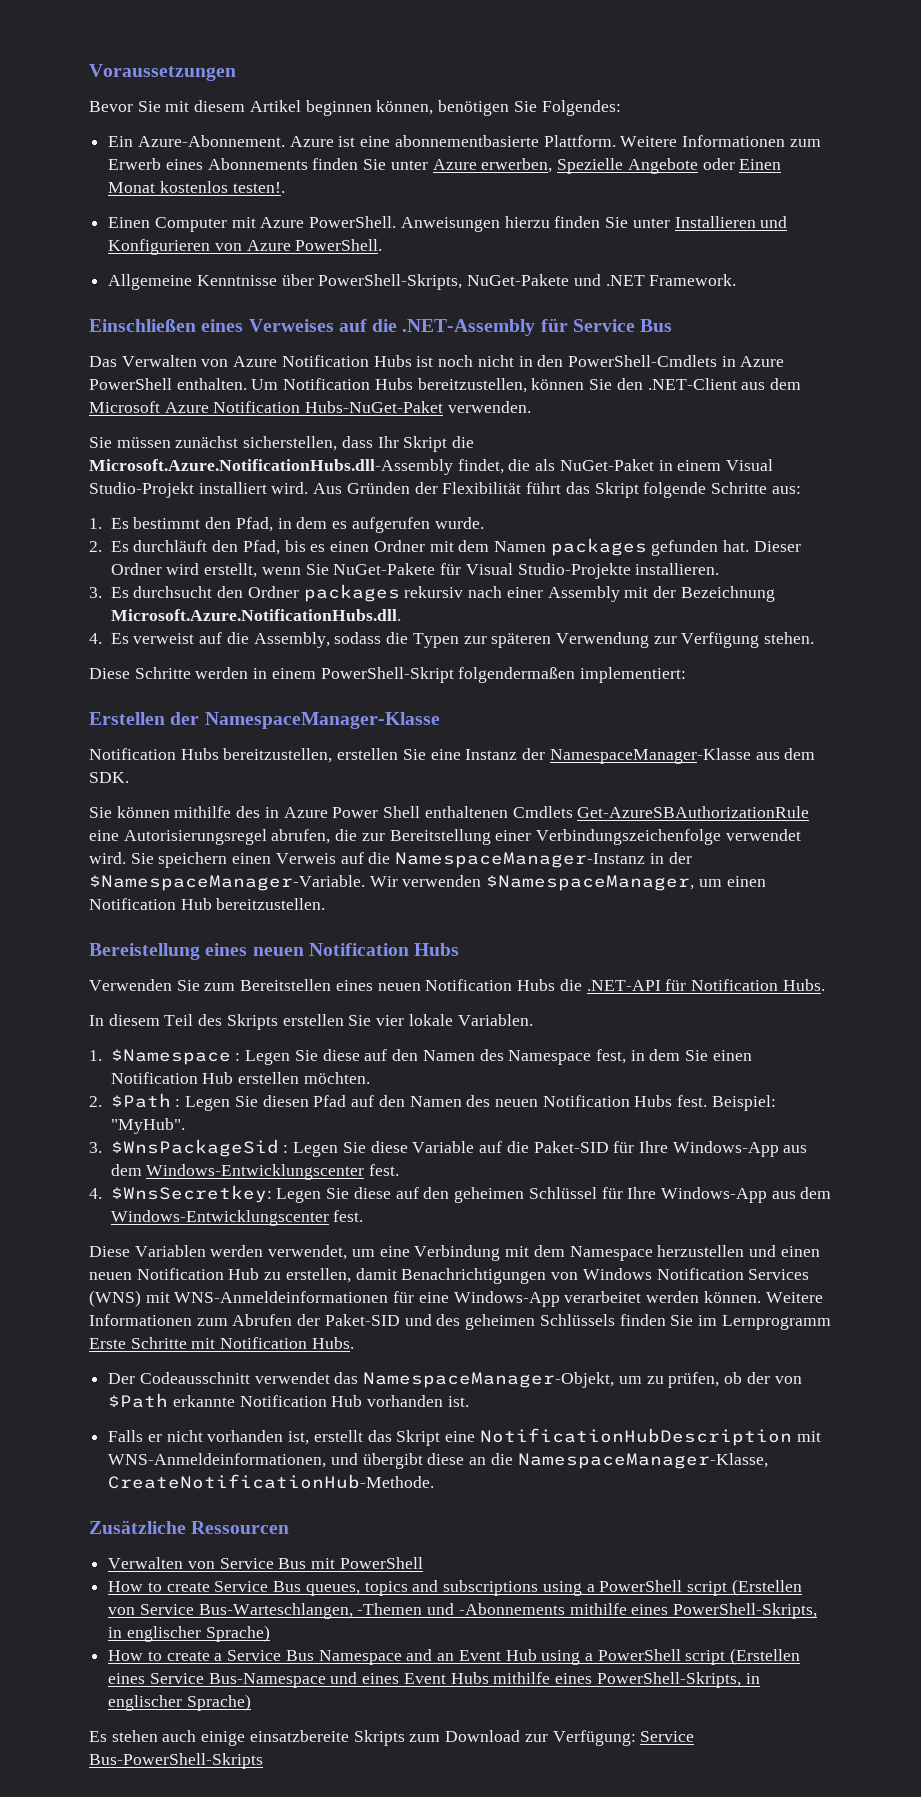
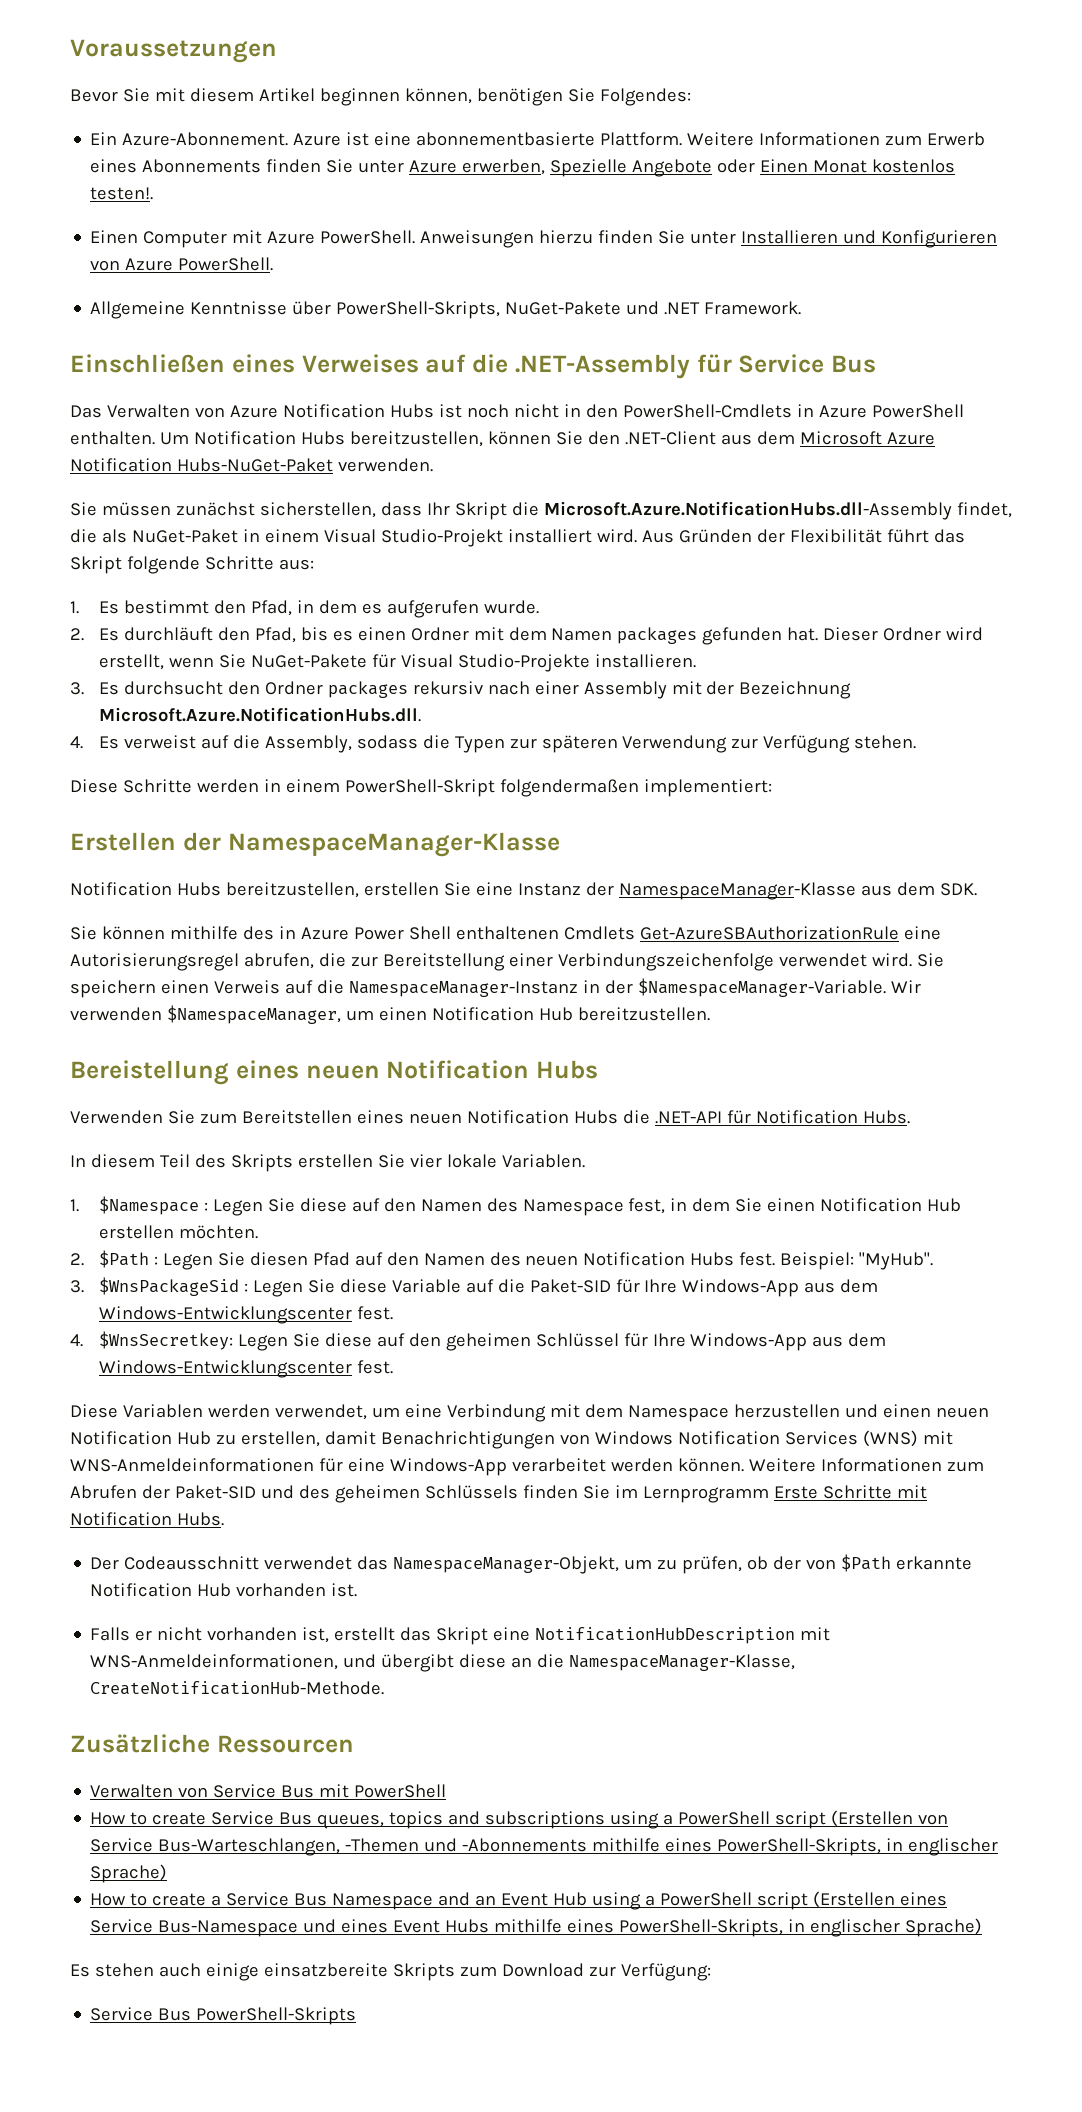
- Es stehen auch einige einsatzbereite Skripts zum Download zur Verfügung: Service Bus-PowerShell-Skripts
+ Es stehen auch einige einsatzbereite Skripts zum Download zur Verfügung:
+ Service Bus PowerShell-Skripts

